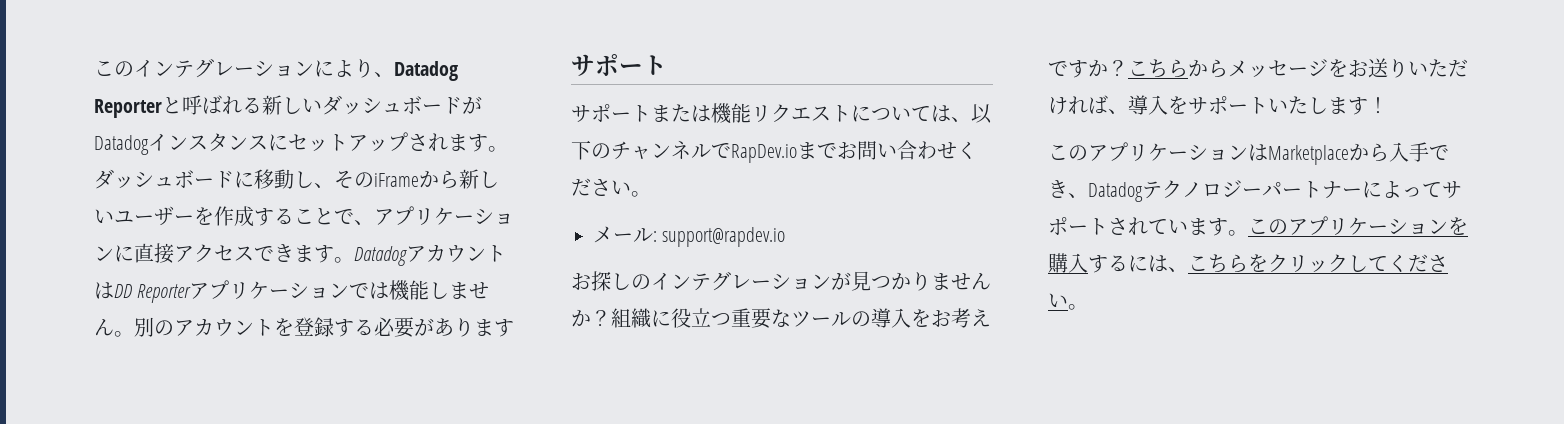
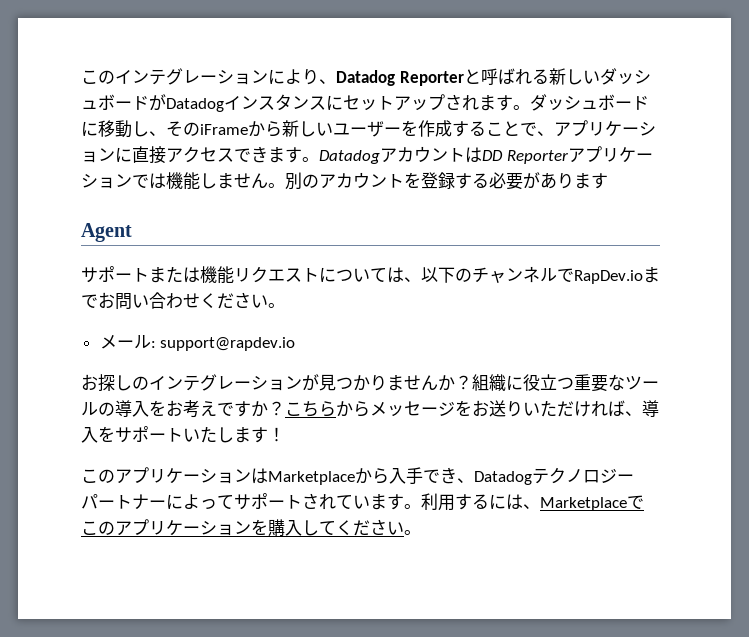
  別のアカウントを登録する必要があります
- サポート
+ Agent
- このアプリケーションを購入するには、こちらをクリックしてください。
+ 利用するには、Marketplaceでこのアプリケーションを購入してください。

